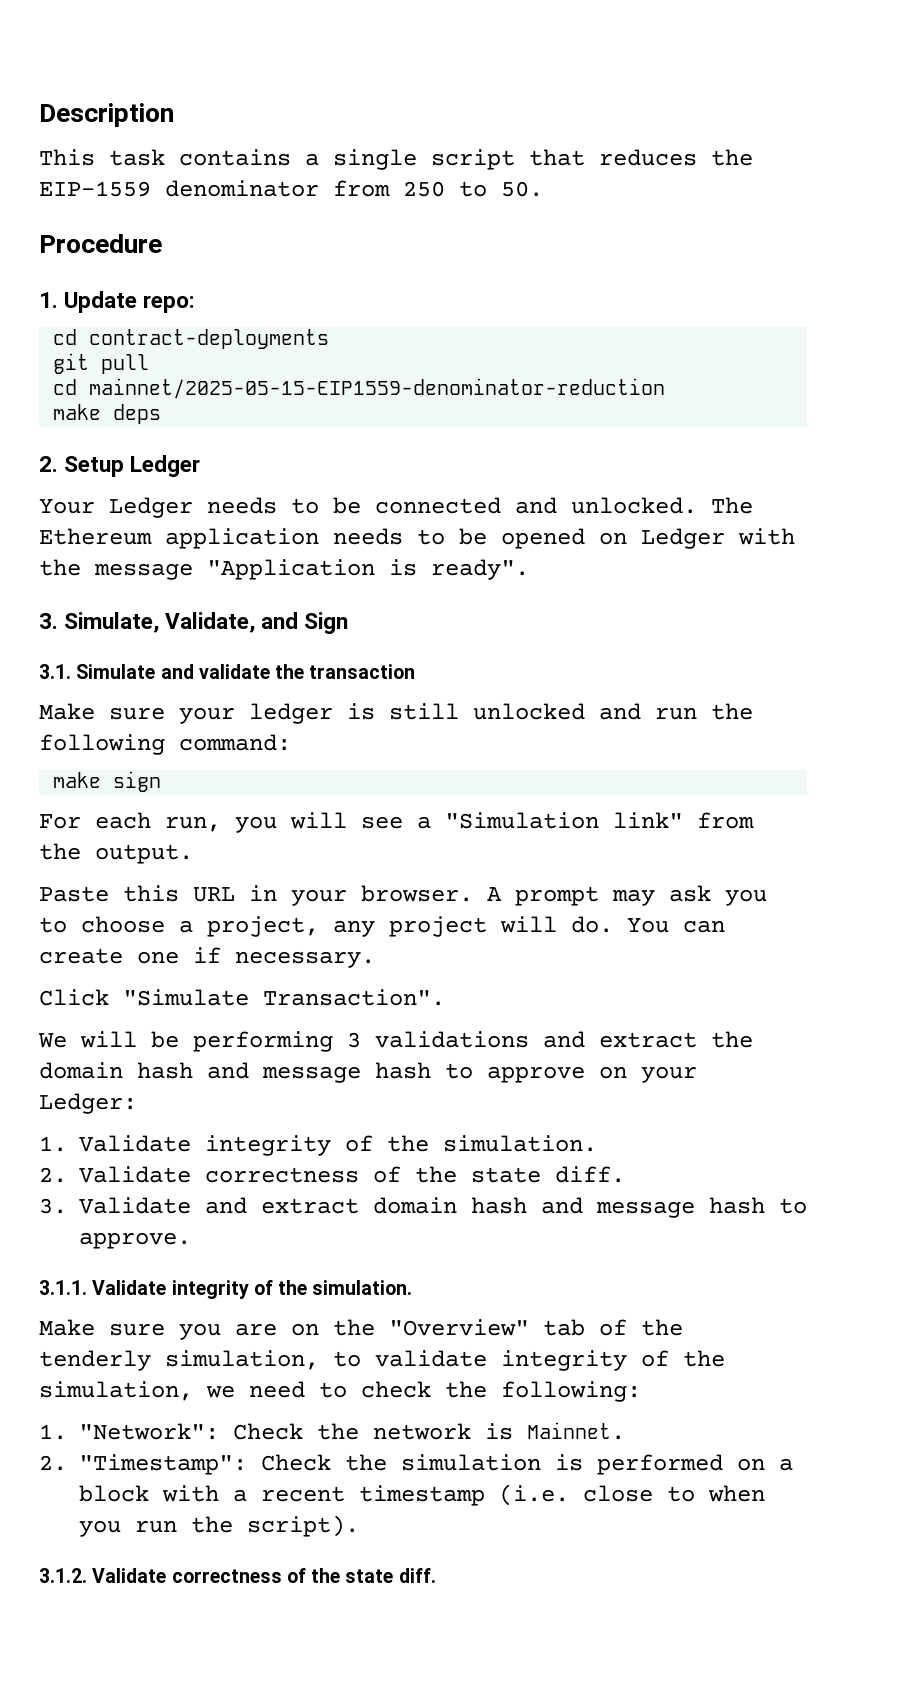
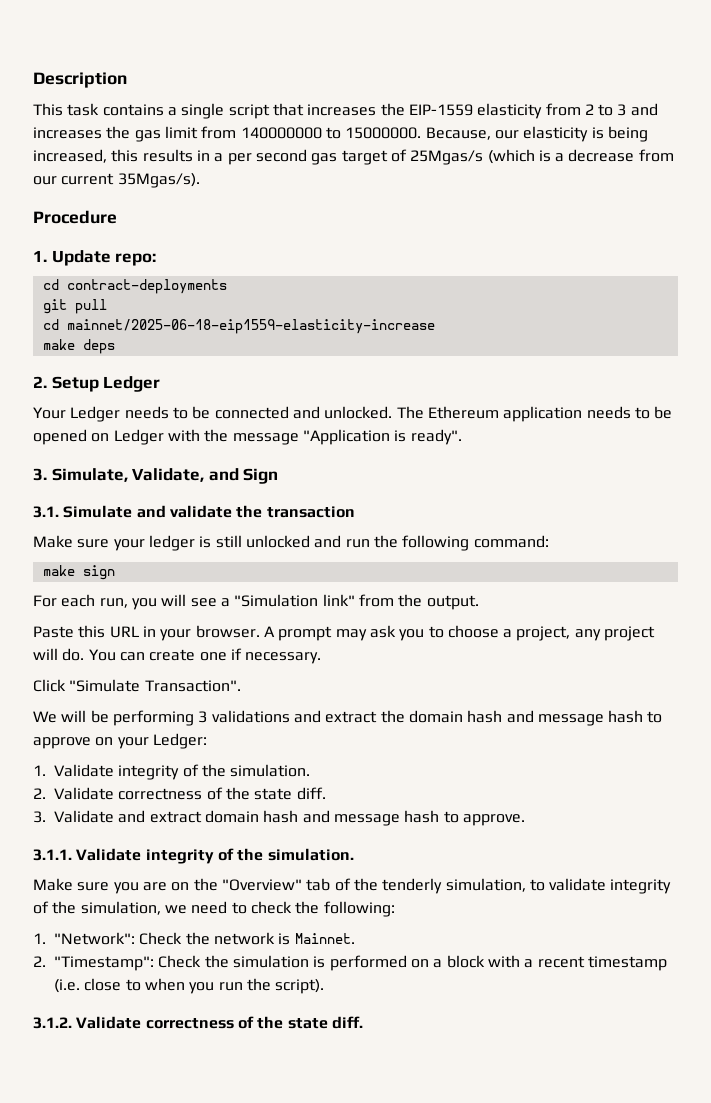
- This task contains a single script that reduces the EIP-1559 denominator from 250 to 50.
+ This task contains a single script that increases the EIP-1559 elasticity from 2 to 3 and increases the gas limit from 140000000 to 15000000. Because, our elasticity is being increased, this results in a per second gas target of 25Mgas/s (which is a decrease from our current 35Mgas/s).
- cd mainnet/2025-05-15-EIP1559-denominator-reduction
+ cd mainnet/2025-06-18-eip1559-elasticity-increase

